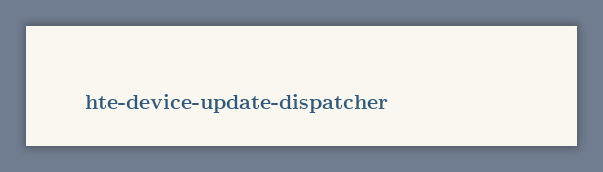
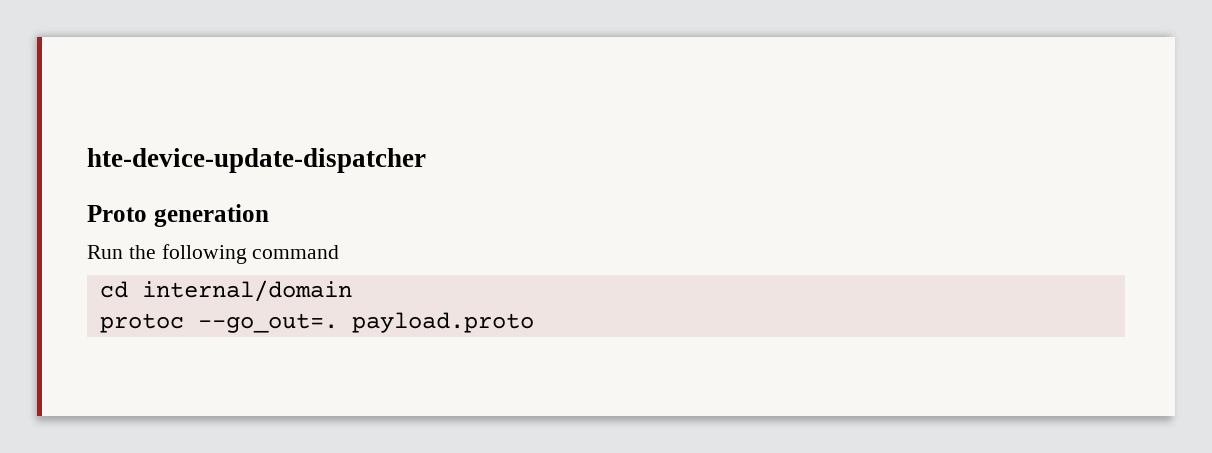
+ Proto generation
+ Run the following command
+ cd internal/domain
+ protoc --go_out=. payload.proto

